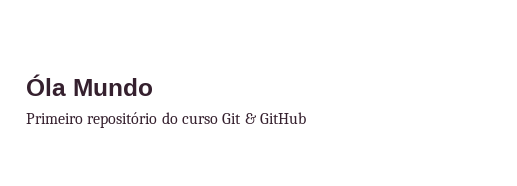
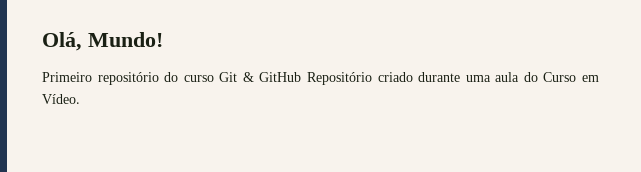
- Óla Mundo
+ Olá, Mundo!
- Primeiro repositório do curso Git & GitHub
+ Primeiro repositório do curso Git & GitHub Repositório criado durante uma aula do Curso em Vídeo.

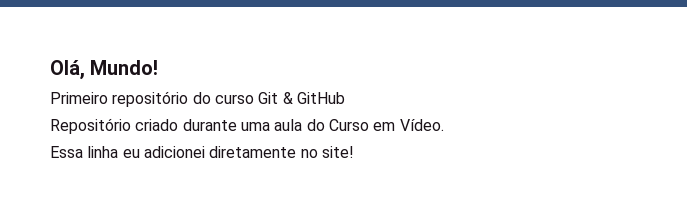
- Primeiro repositório do curso Git & GitHub Repositório criado durante uma aula do Curso em Vídeo.
+ Primeiro repositório do curso Git & GitHub
+ Repositório criado durante uma aula do Curso em Vídeo.
+ Essa linha eu adicionei diretamente no site!

